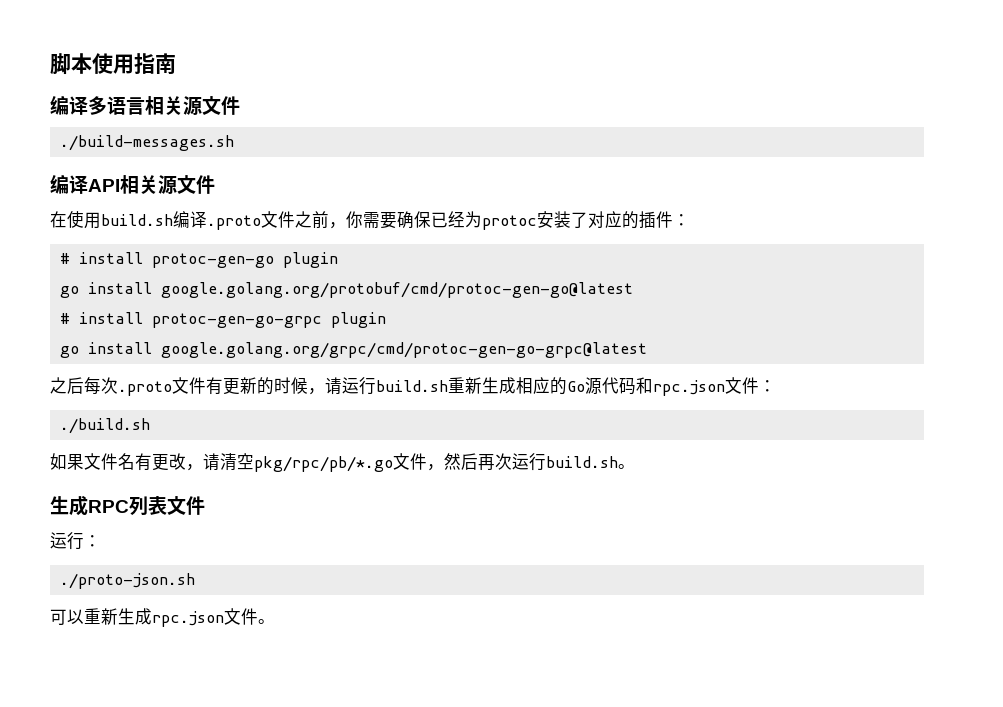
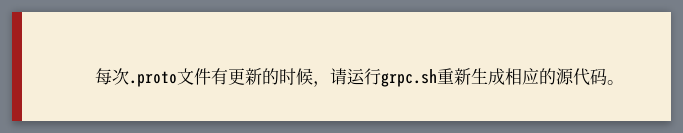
- 脚本使用指南
- 编译多语言相关源文件
- ./build-messages.sh
- 编译API相关源文件
- 在使用build.sh编译.proto文件之前，你需要确保已经为protoc安装了对应的插件：
- # install protoc-gen-go plugin
- go install google.golang.org/protobuf/cmd/protoc-gen-go@latest
- # install protoc-gen-go-grpc plugin
- go install google.golang.org/grpc/cmd/protoc-gen-go-grpc@latest
- 之后每次.proto文件有更新的时候，请运行build.sh重新生成相应的Go源代码和rpc.json文件：
- ./build.sh
- 如果文件名有更改，请清空pkg/rpc/pb/*.go文件，然后再次运行build.sh。
- 生成RPC列表文件
- 运行：
- ./proto-json.sh
- 可以重新生成rpc.json文件。
+ 每次.proto文件有更新的时候，请运行grpc.sh重新生成相应的源代码。

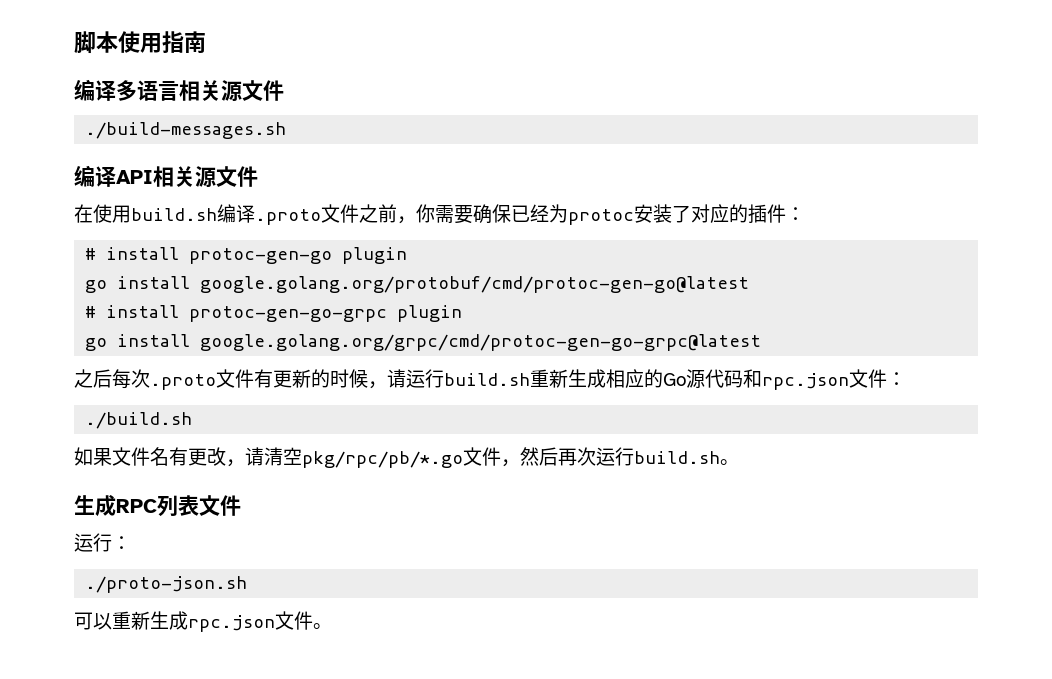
- 每次.proto文件有更新的时候，请运行grpc.sh重新生成相应的源代码。
+ 脚本使用指南
+ 编译多语言相关源文件
+ ./build-messages.sh
+ 编译API相关源文件
+ 在使用build.sh编译.proto文件之前，你需要确保已经为protoc安装了对应的插件：
+ # install protoc-gen-go plugin
+ go install google.golang.org/protobuf/cmd/protoc-gen-go@latest
+ # install protoc-gen-go-grpc plugin
+ go install google.golang.org/grpc/cmd/protoc-gen-go-grpc@latest
+ 之后每次.proto文件有更新的时候，请运行build.sh重新生成相应的Go源代码和rpc.json文件：
+ ./build.sh
+ 如果文件名有更改，请清空pkg/rpc/pb/*.go文件，然后再次运行build.sh。
+ 生成RPC列表文件
+ 运行：
+ ./proto-json.sh
+ 可以重新生成rpc.json文件。

